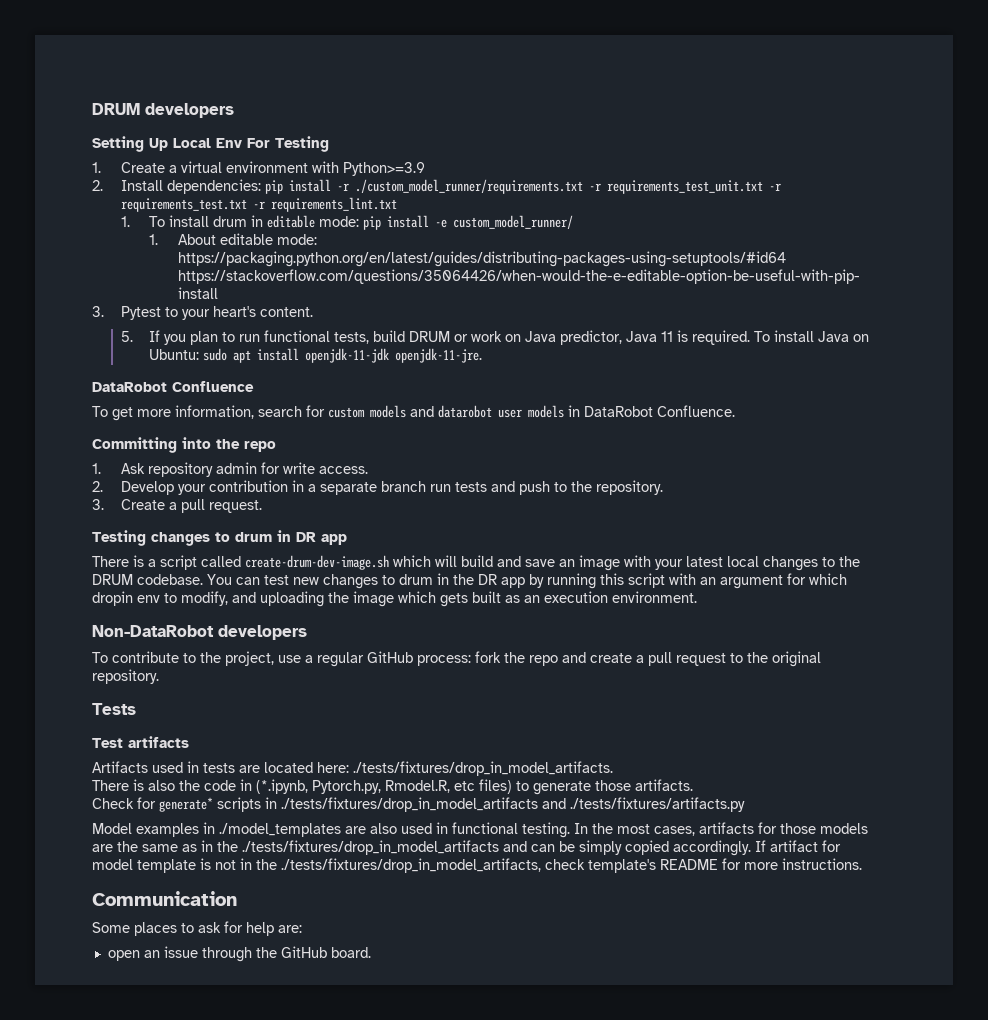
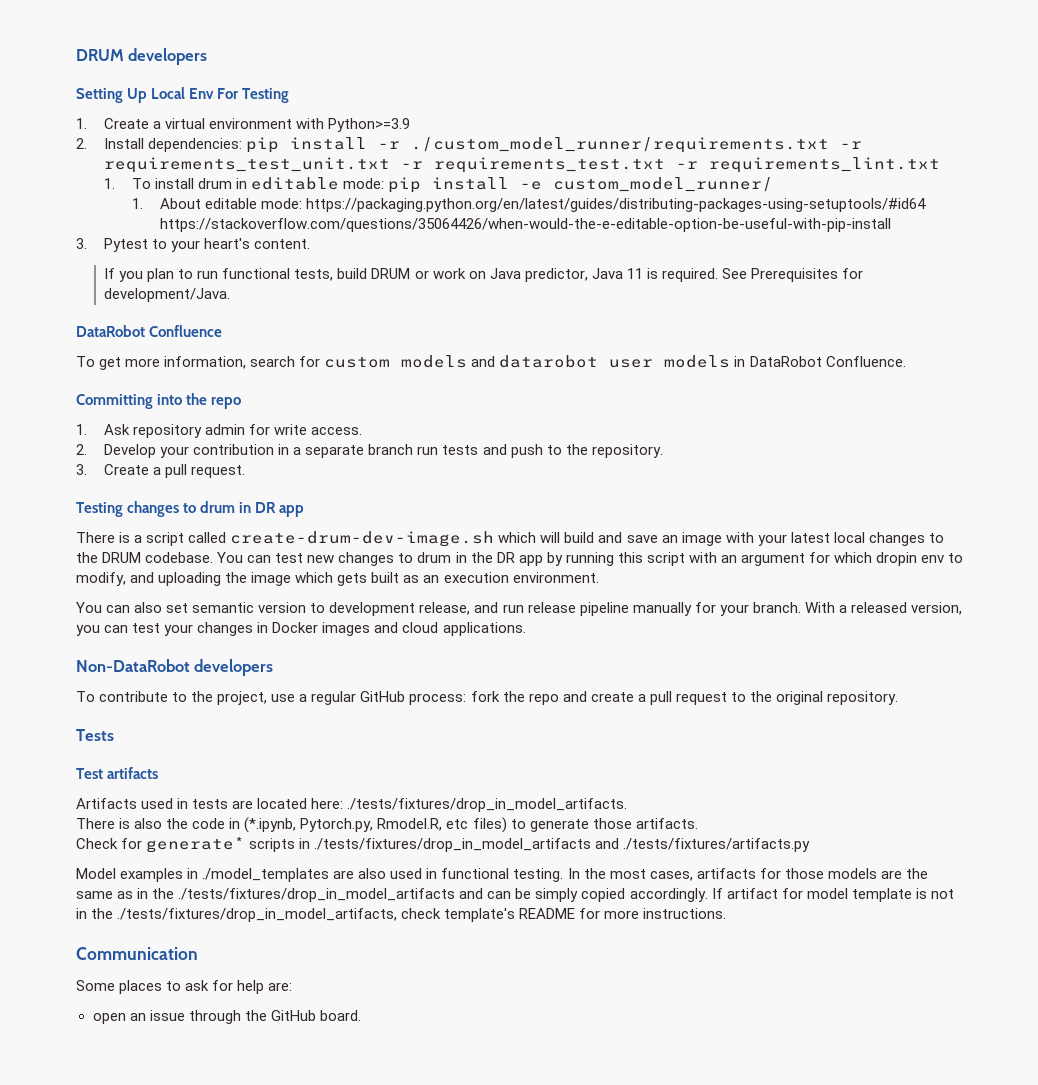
- 5. If you plan to run functional tests, build DRUM or work on Java predictor, Java 11 is required.
+ If you plan to run functional tests, build DRUM or work on Java predictor, Java 11 is required.
- To install Java on Ubuntu: sudo apt install openjdk-11-jdk openjdk-11-jre.
+ See Prerequisites for development/Java.
+ You can also set semantic version to development release, and run release pipeline manually for your branch. With a released version, you can test your changes in Docker images and cloud applications.

